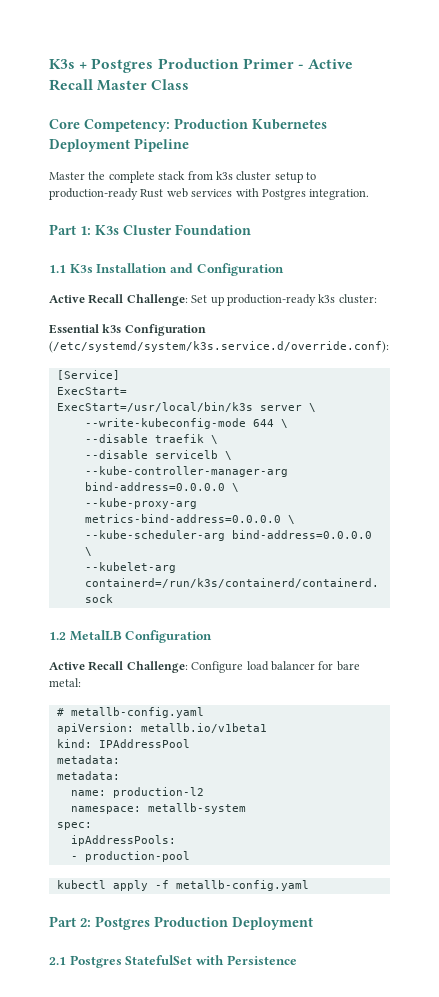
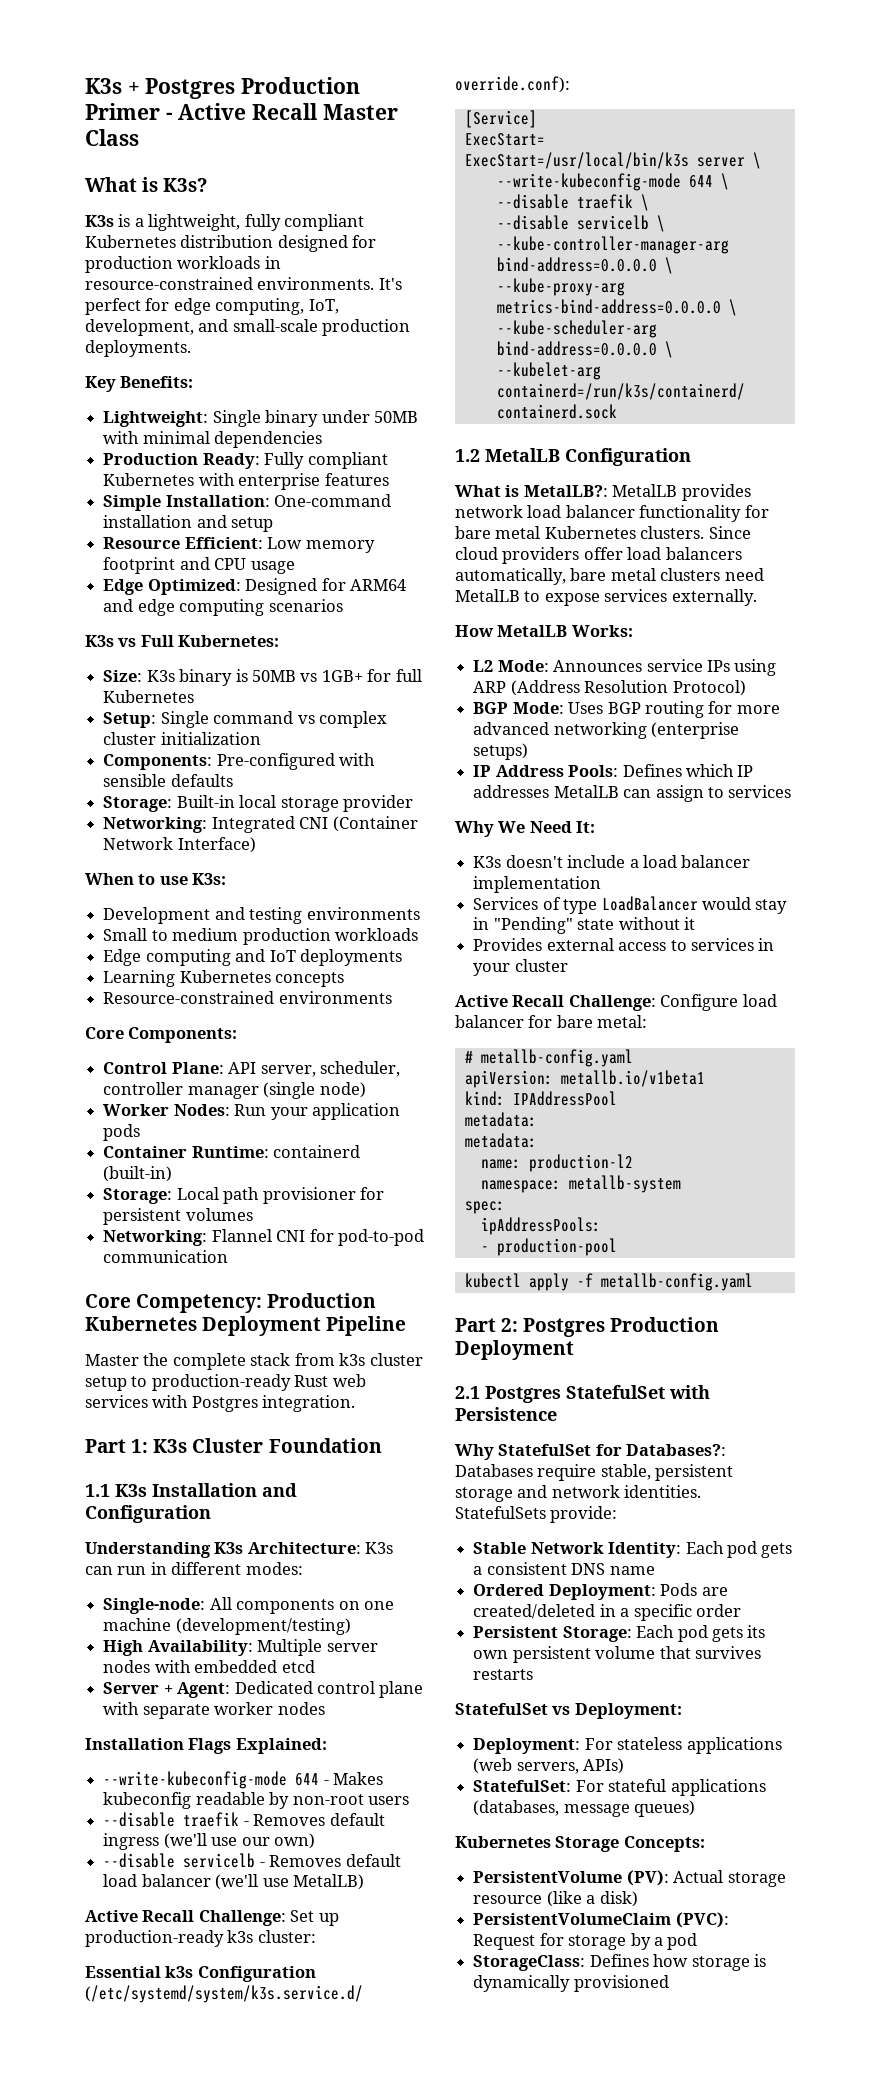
+ What is K3s?
+ K3s is a lightweight, fully compliant Kubernetes distribution designed for production workloads in resource-constrained environments. It's perfect for edge computing, IoT, development, and small-scale production deployments.
+ Key Benefits:
+ Lightweight: Single binary under 50MB with minimal dependencies
+ Production Ready: Fully compliant Kubernetes with enterprise features
+ Simple Installation: One-command installation and setup
+ Resource Efficient: Low memory footprint and CPU usage
+ Edge Optimized: Designed for ARM64 and edge computing scenarios
+ K3s vs Full Kubernetes:
+ Size: K3s binary is 50MB vs 1GB+ for full Kubernetes
+ Setup: Single command vs complex cluster initialization
+ Components: Pre-configured with sensible defaults
+ Storage: Built-in local storage provider
+ Networking: Integrated CNI (Container Network Interface)
+ When to use K3s:
+ Development and testing environments
+ Small to medium production workloads
+ Edge computing and IoT deployments
+ Learning Kubernetes concepts
+ Resource-constrained environments
+ Core Components:
+ Control Plane: API server, scheduler, controller manager (single node)
+ Worker Nodes: Run your application pods
+ Container Runtime: containerd (built-in)
+ Storage: Local path provisioner for persistent volumes
+ Networking: Flannel CNI for pod-to-pod communication
+ Understanding K3s Architecture: K3s can run in different modes:
+ Single-node: All components on one machine (development/testing)
+ High Availability: Multiple server nodes with embedded etcd
+ Server + Agent: Dedicated control plane with separate worker nodes
+ Installation Flags Explained:
+ --write-kubeconfig-mode 644 - Makes kubeconfig readable by non-root users
+ --disable traefik - Removes default ingress (we'll use our own)
+ --disable servicelb - Removes default load balancer (we'll use MetalLB)
+ What is MetalLB?: MetalLB provides network load balancer functionality for bare metal Kubernetes clusters. Since cloud providers offer load balancers automatically, bare metal clusters need MetalLB to expose services externally.
+ How MetalLB Works:
+ L2 Mode: Announces service IPs using ARP (Address Resolution Protocol)
+ BGP Mode: Uses BGP routing for more advanced networking (enterprise setups)
+ IP Address Pools: Defines which IP addresses MetalLB can assign to services
+ Why We Need It:
+ K3s doesn't include a load balancer implementation
+ Services of type LoadBalancer would stay in "Pending" state without it
+ Provides external access to services in your cluster
+ Why StatefulSet for Databases?: Databases require stable, persistent storage and network identities. StatefulSets provide:
+ Stable Network Identity: Each pod gets a consistent DNS name
+ Ordered Deployment: Pods are created/deleted in a specific order
+ Persistent Storage: Each pod gets its own persistent volume that survives restarts
+ StatefulSet vs Deployment:
+ Deployment: For stateless applications (web servers, APIs)
+ StatefulSet: For stateful applications (databases, message queues)
+ Kubernetes Storage Concepts:
+ PersistentVolume (PV): Actual storage resource (like a disk)
+ PersistentVolumeClaim (PVC): Request for storage by a pod
+ StorageClass: Defines how storage is dynamically provisioned

